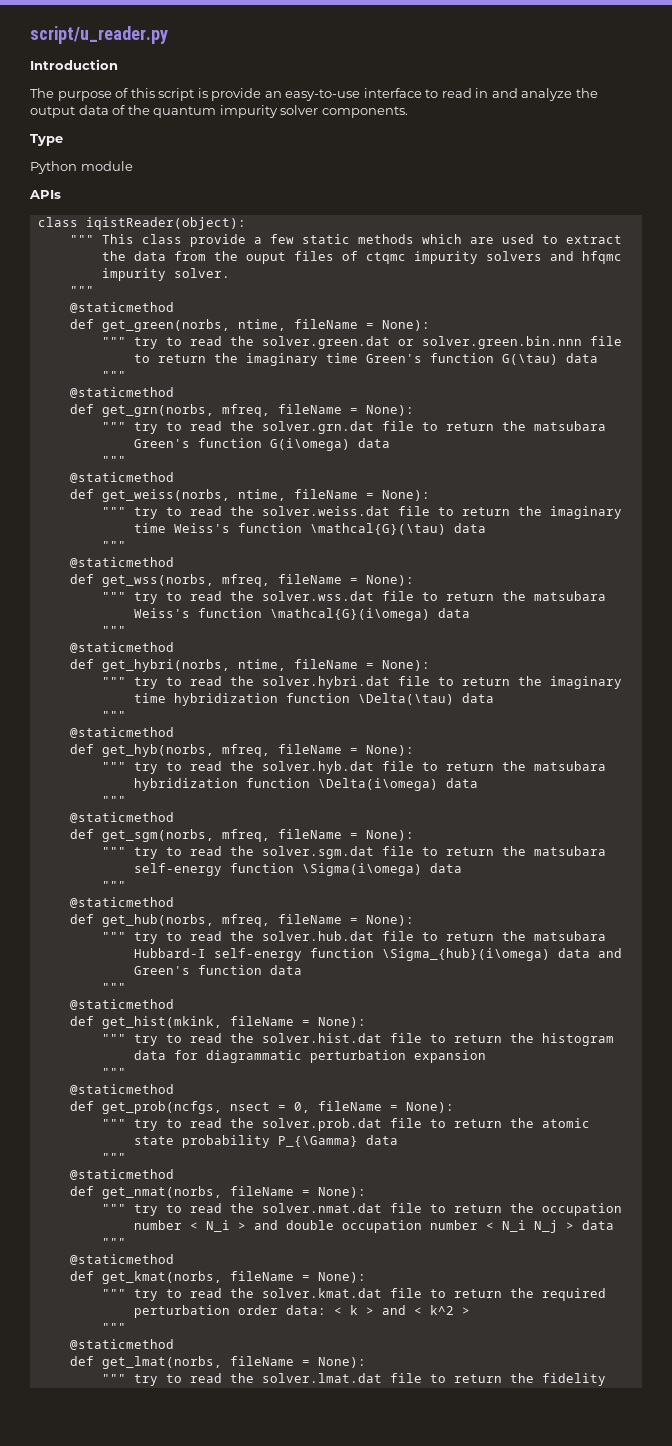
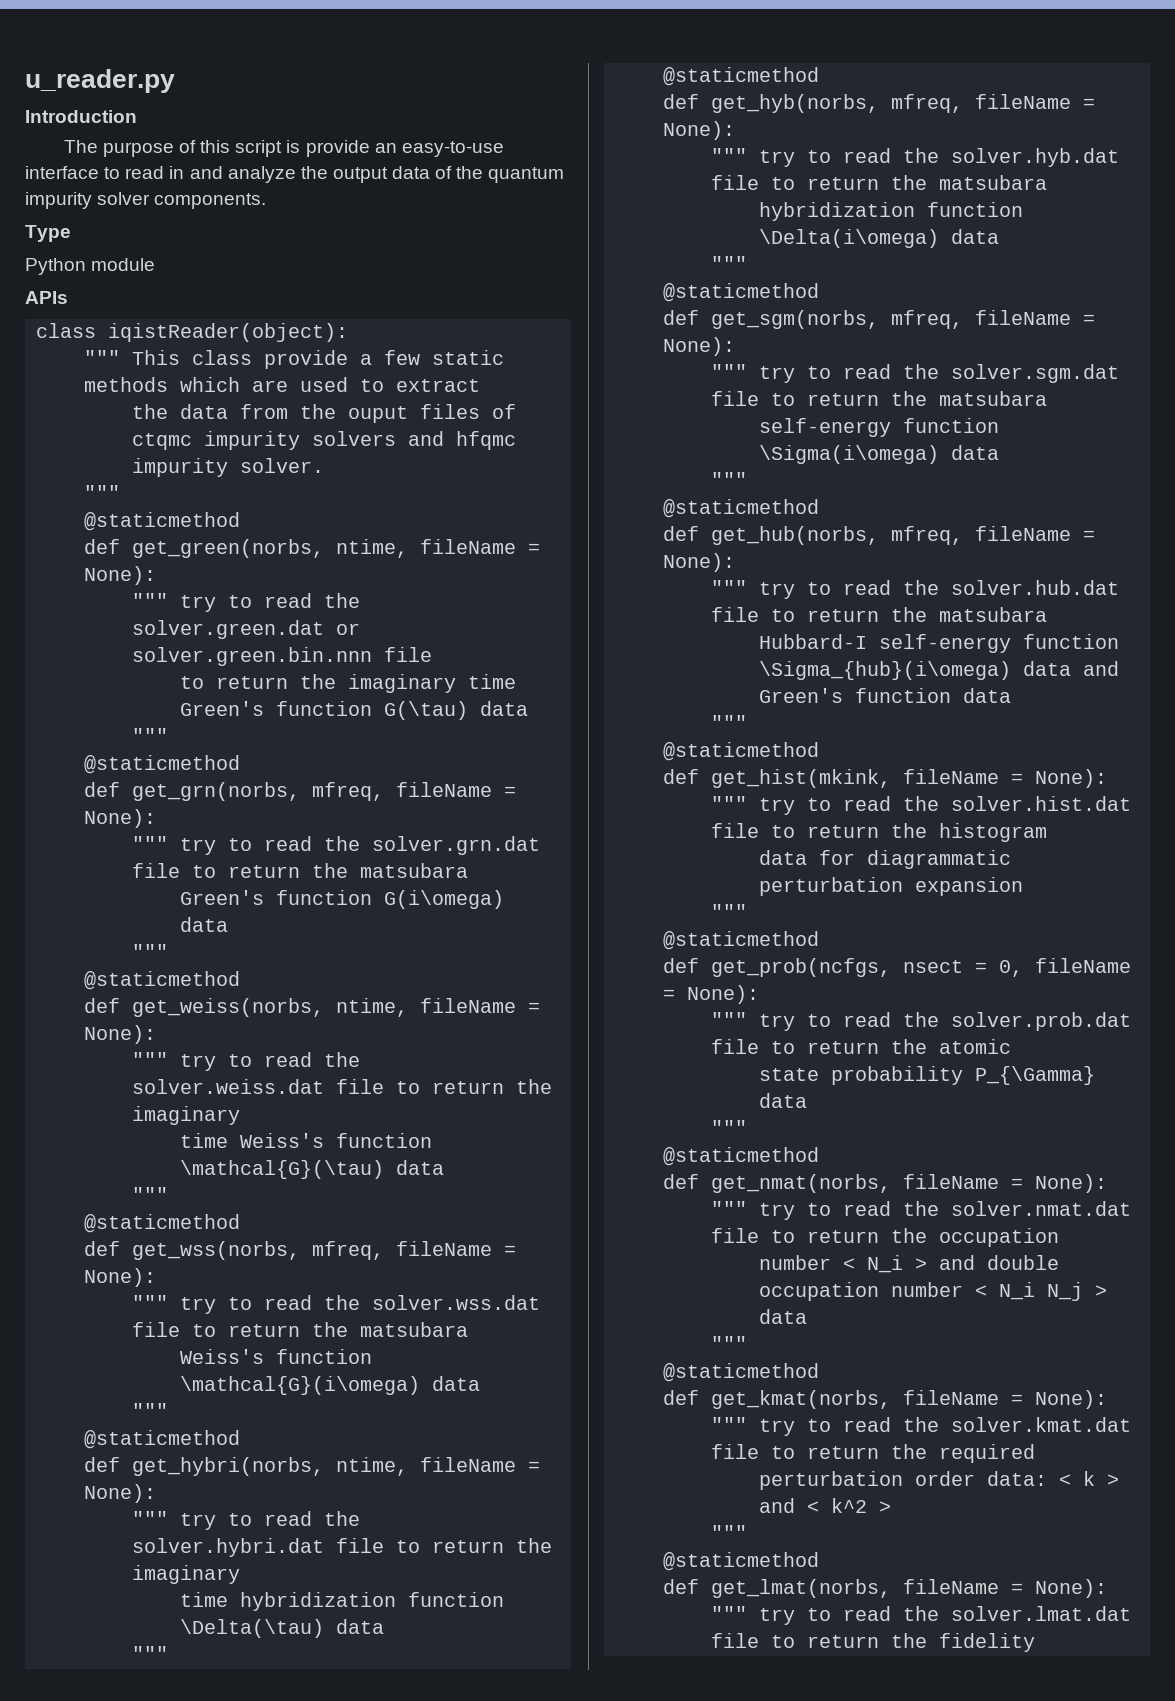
- script/u_reader.py
+ u_reader.py

